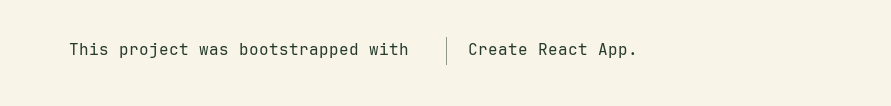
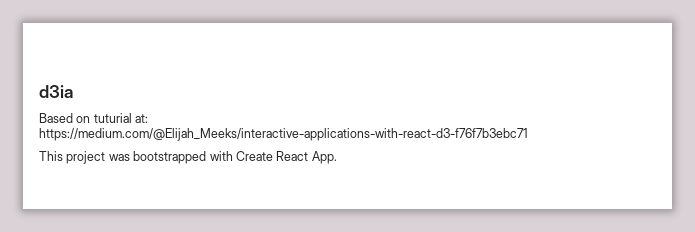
+ d3ia
+ Based on tuturial at: https://medium.com/@Elijah_Meeks/interactive-applications-with-react-d3-f76f7b3ebc71

